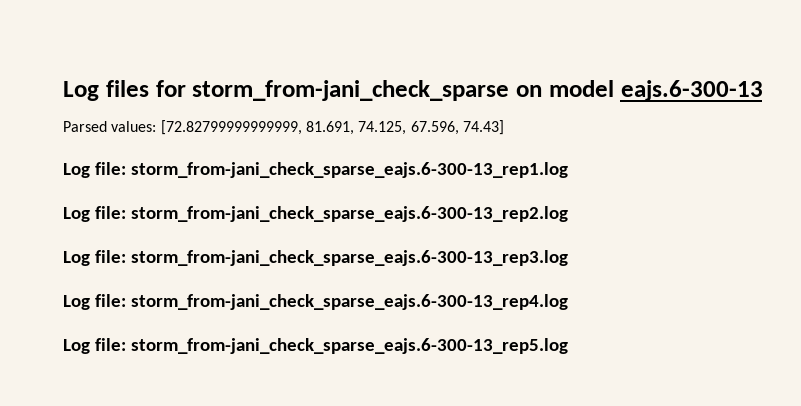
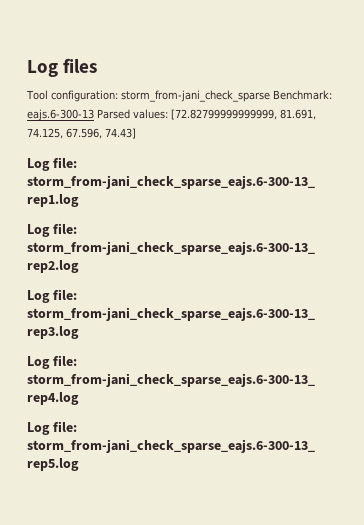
- Log files for storm_from-jani_check_sparse on model eajs.6-300-13
- Parsed values: [72.82799999999999, 81.691, 74.125, 67.596, 74.43]
+ Log files
+ Tool configuration: storm_from-jani_check_sparse Benchmark: eajs.6-300-13 Parsed values: [72.82799999999999, 81.691, 74.125, 67.596, 74.43]

